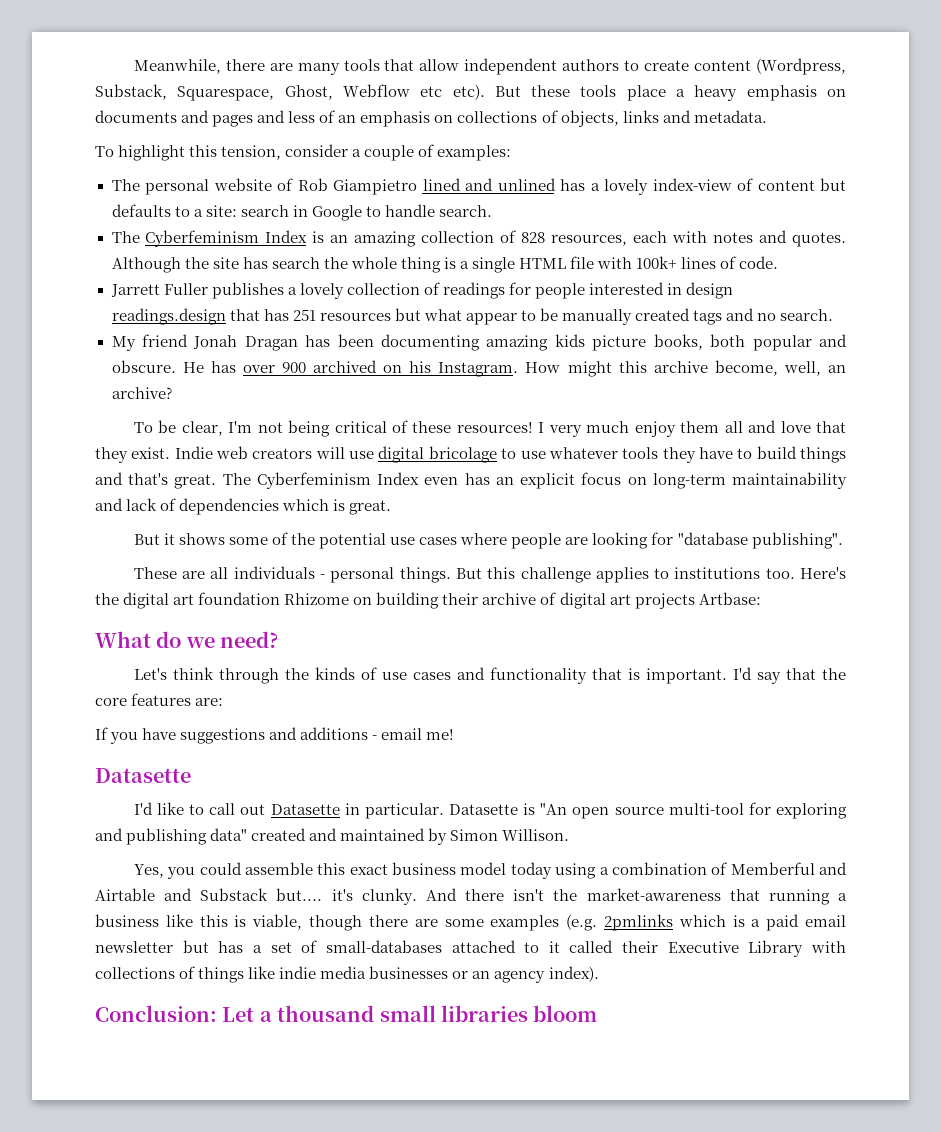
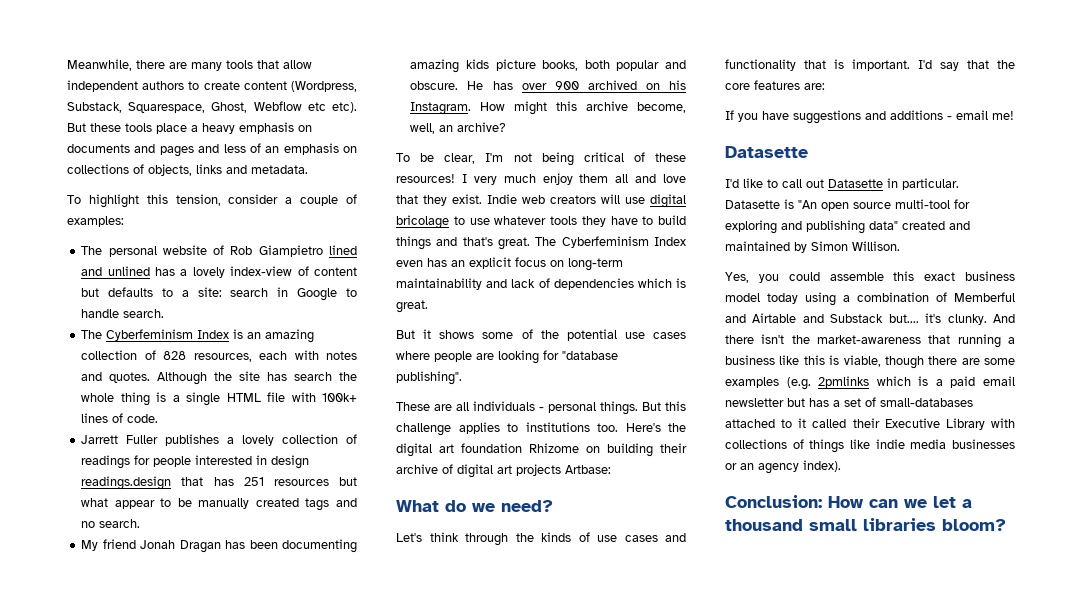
- Conclusion: Let a thousand small libraries bloom
+ Conclusion: How can we let a thousand small libraries bloom?

